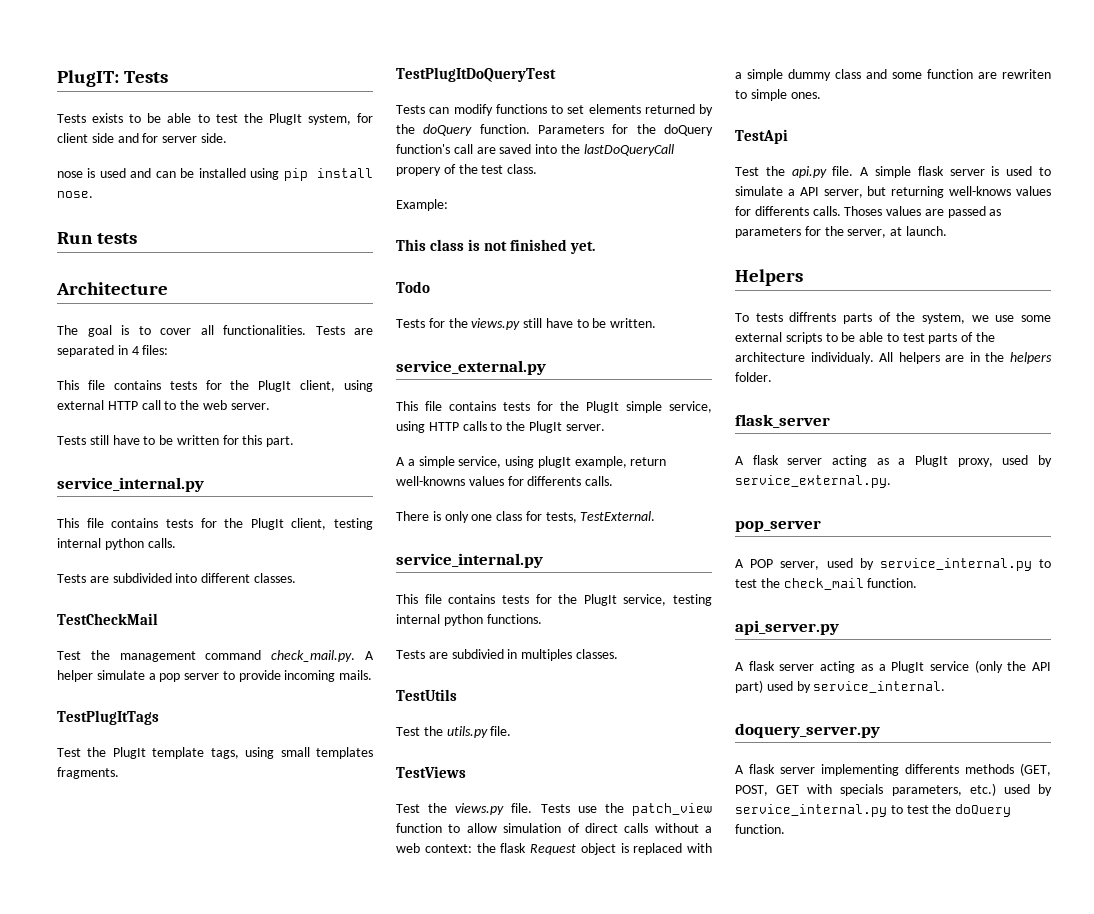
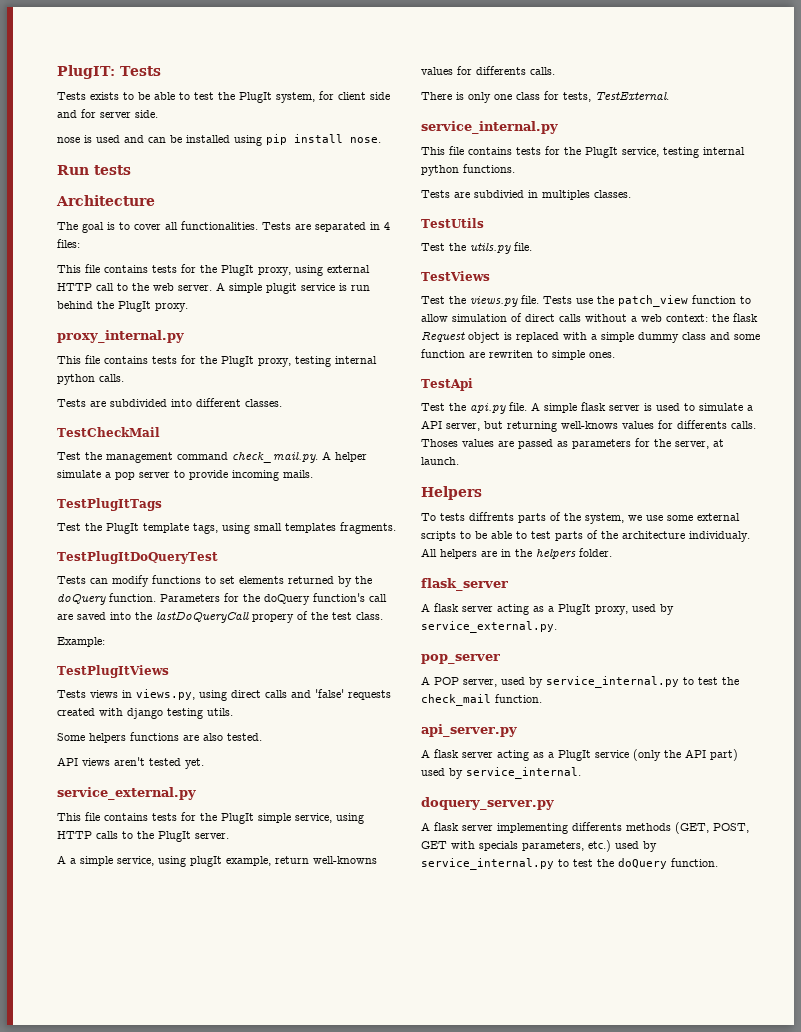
- This file contains tests for the PlugIt client, using external HTTP call to the web server.
- Tests still have to be written for this part.
- service_internal.py
- This file contains tests for the PlugIt client, testing internal python calls.
+ This file contains tests for the PlugIt proxy, using external HTTP call to the web server. A simple plugit service is run behind the PlugIt proxy.
+ proxy_internal.py
+ This file contains tests for the PlugIt proxy, testing internal python calls.
- This class is not finished yet.
- Todo
- Tests for the views.py still have to be written.
+ TestPlugItViews
+ Tests views in views.py, using direct calls and 'false' requests created with django testing utils.
+ Some helpers functions are also tested.
+ API views aren't tested yet.

